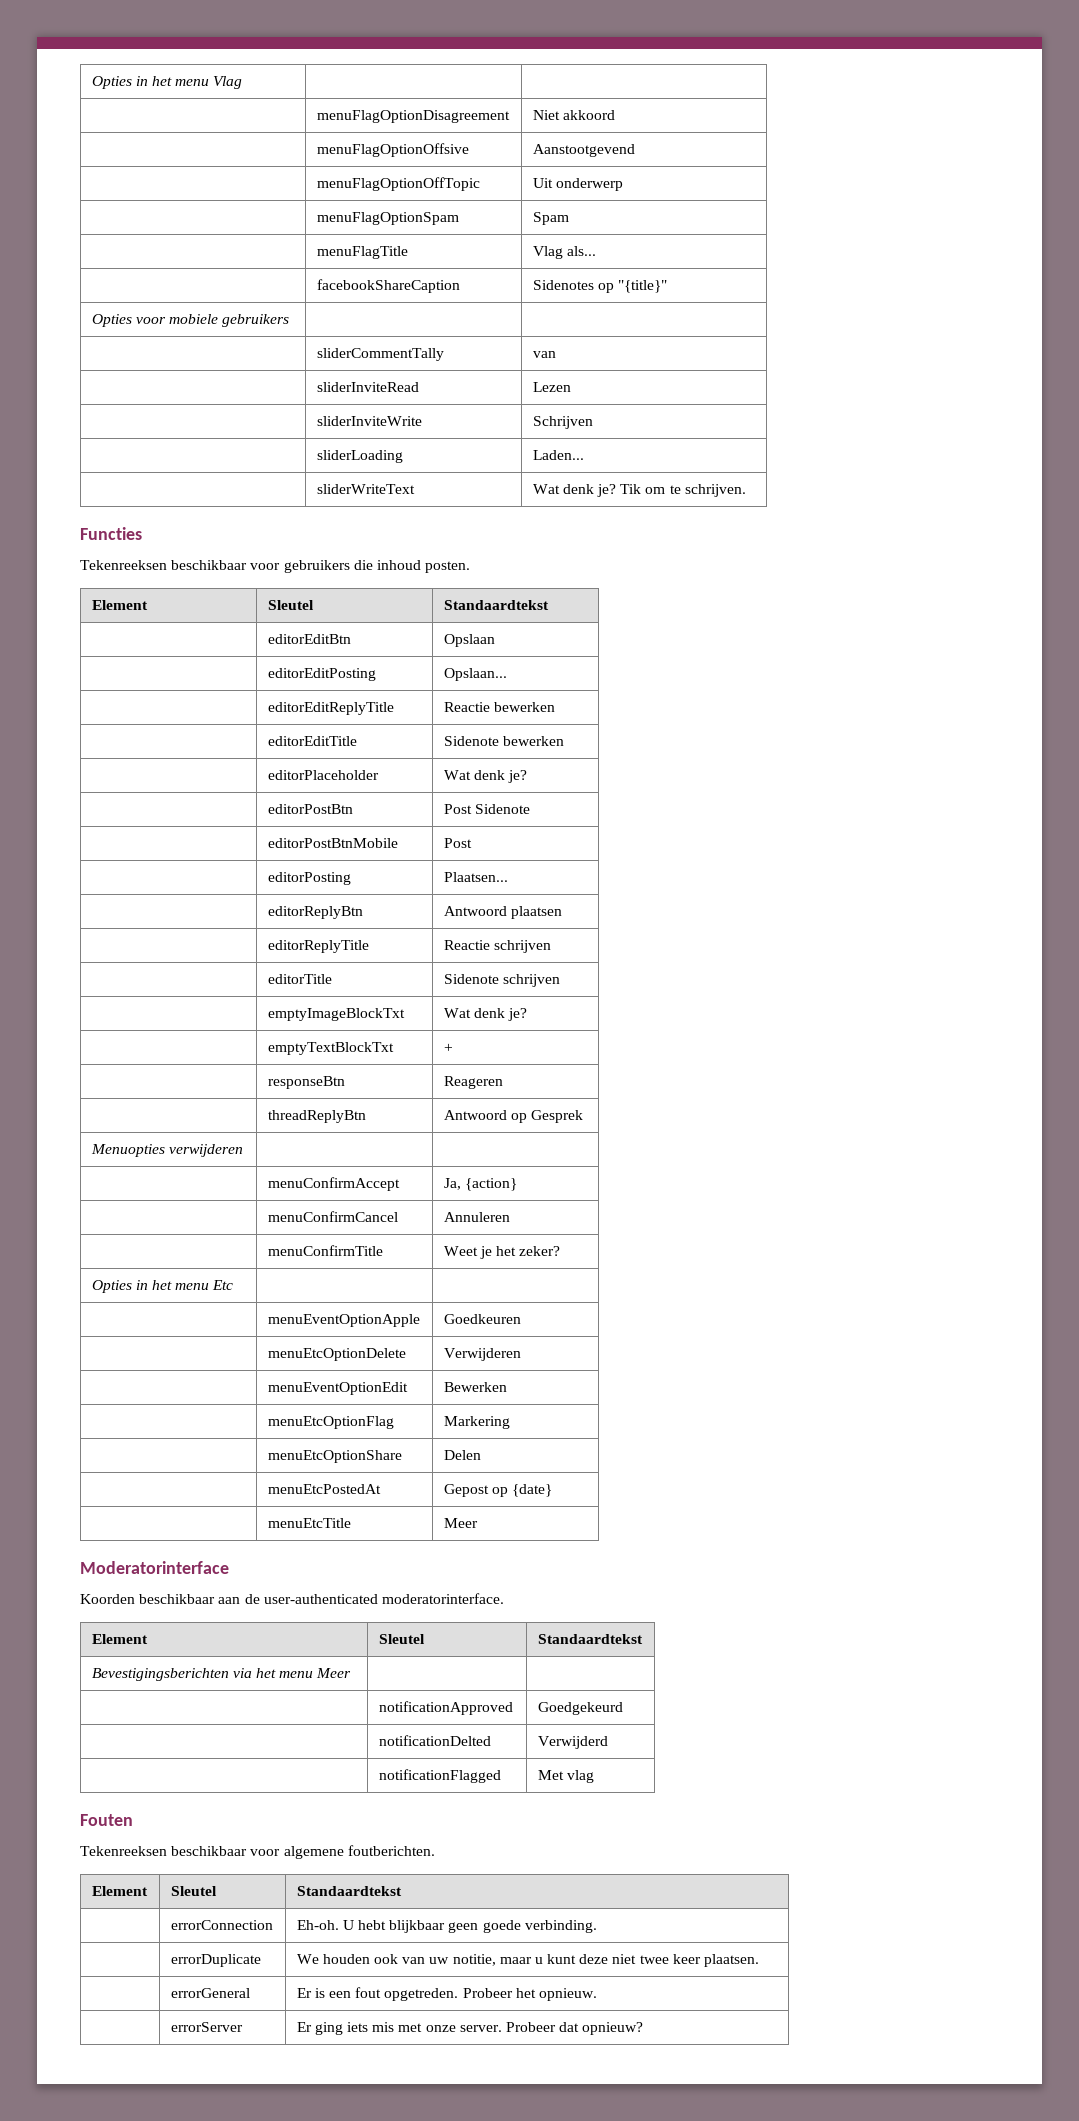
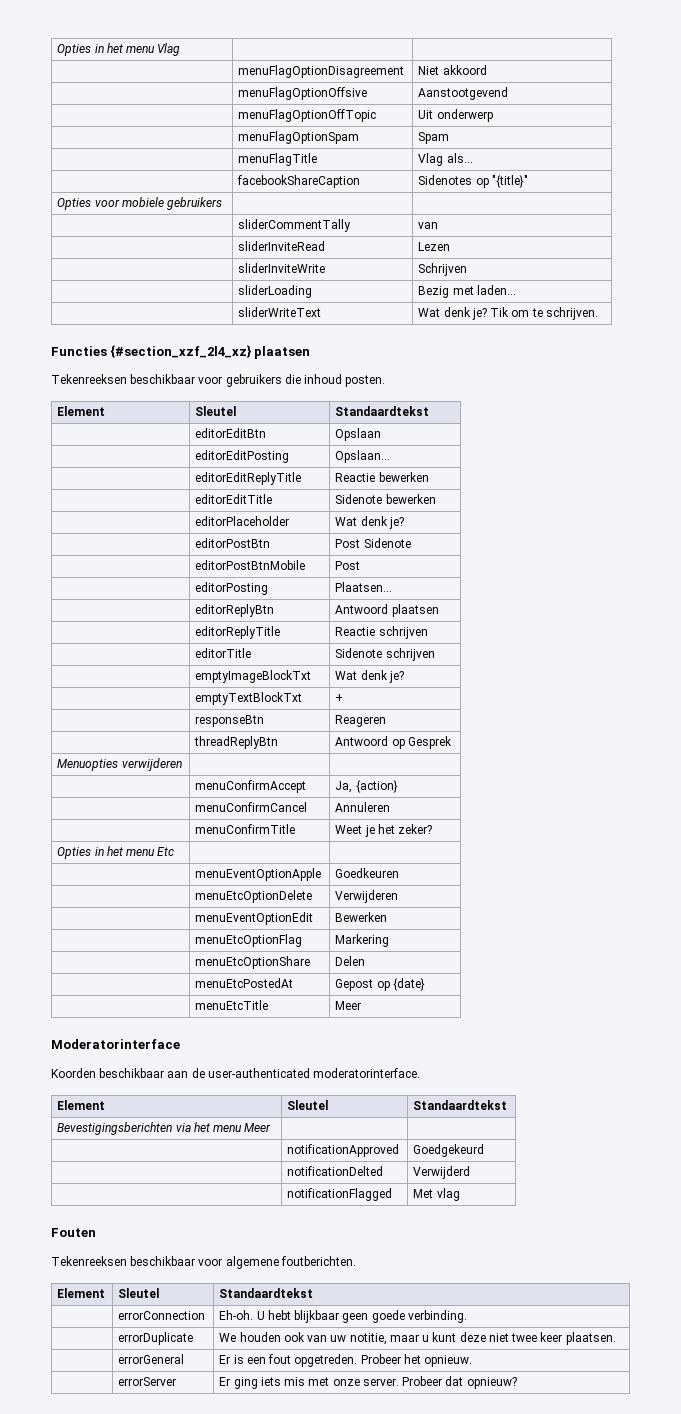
- | sliderLoading | Laden...
+ | sliderLoading | Bezig met laden...
- Functies
+ Functies {#section_xzf_2l4_xz} plaatsen

